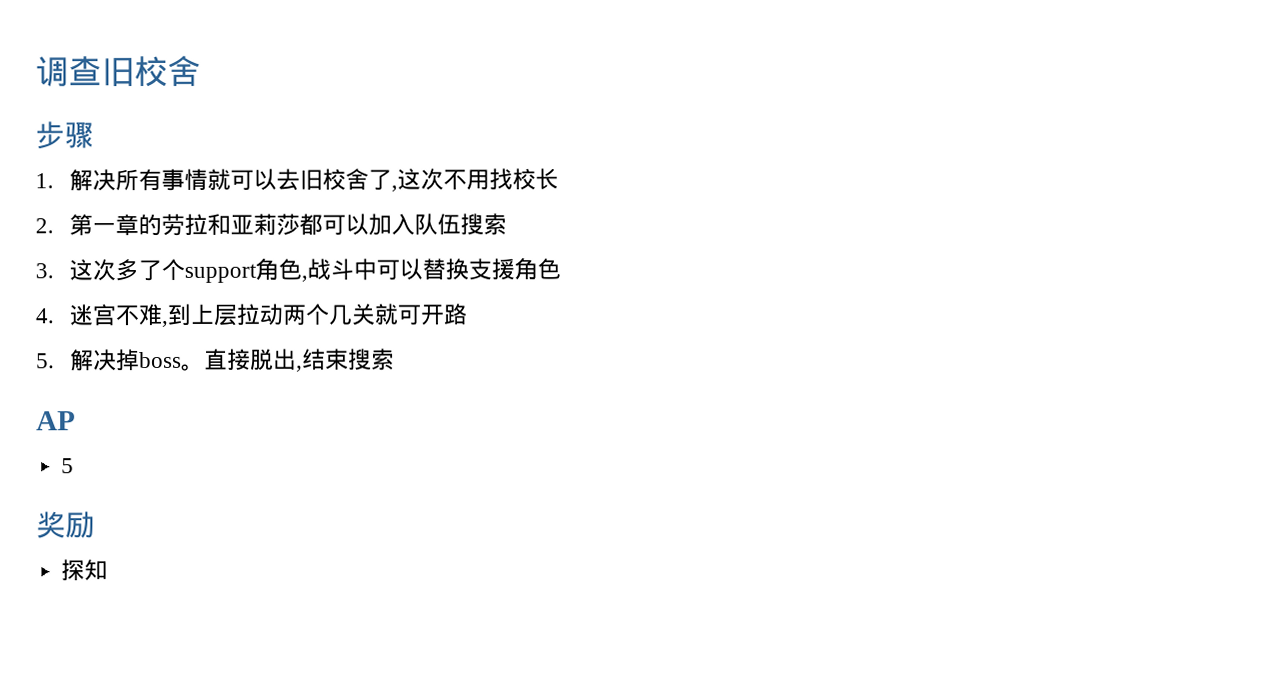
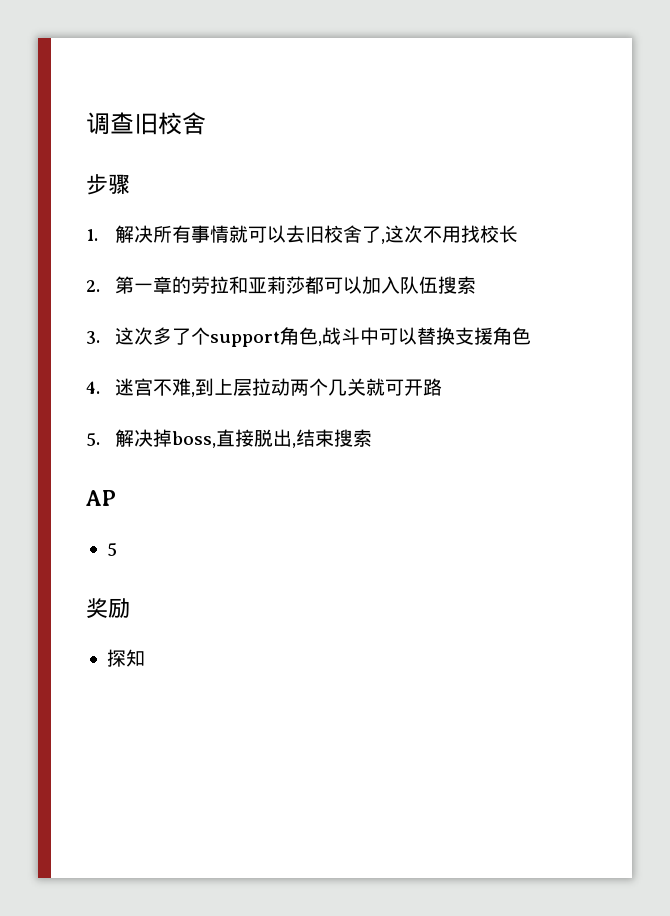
- 5.解决掉boss。直接脱出,结束搜索
+ 5.解决掉boss,直接脱出,结束搜索

